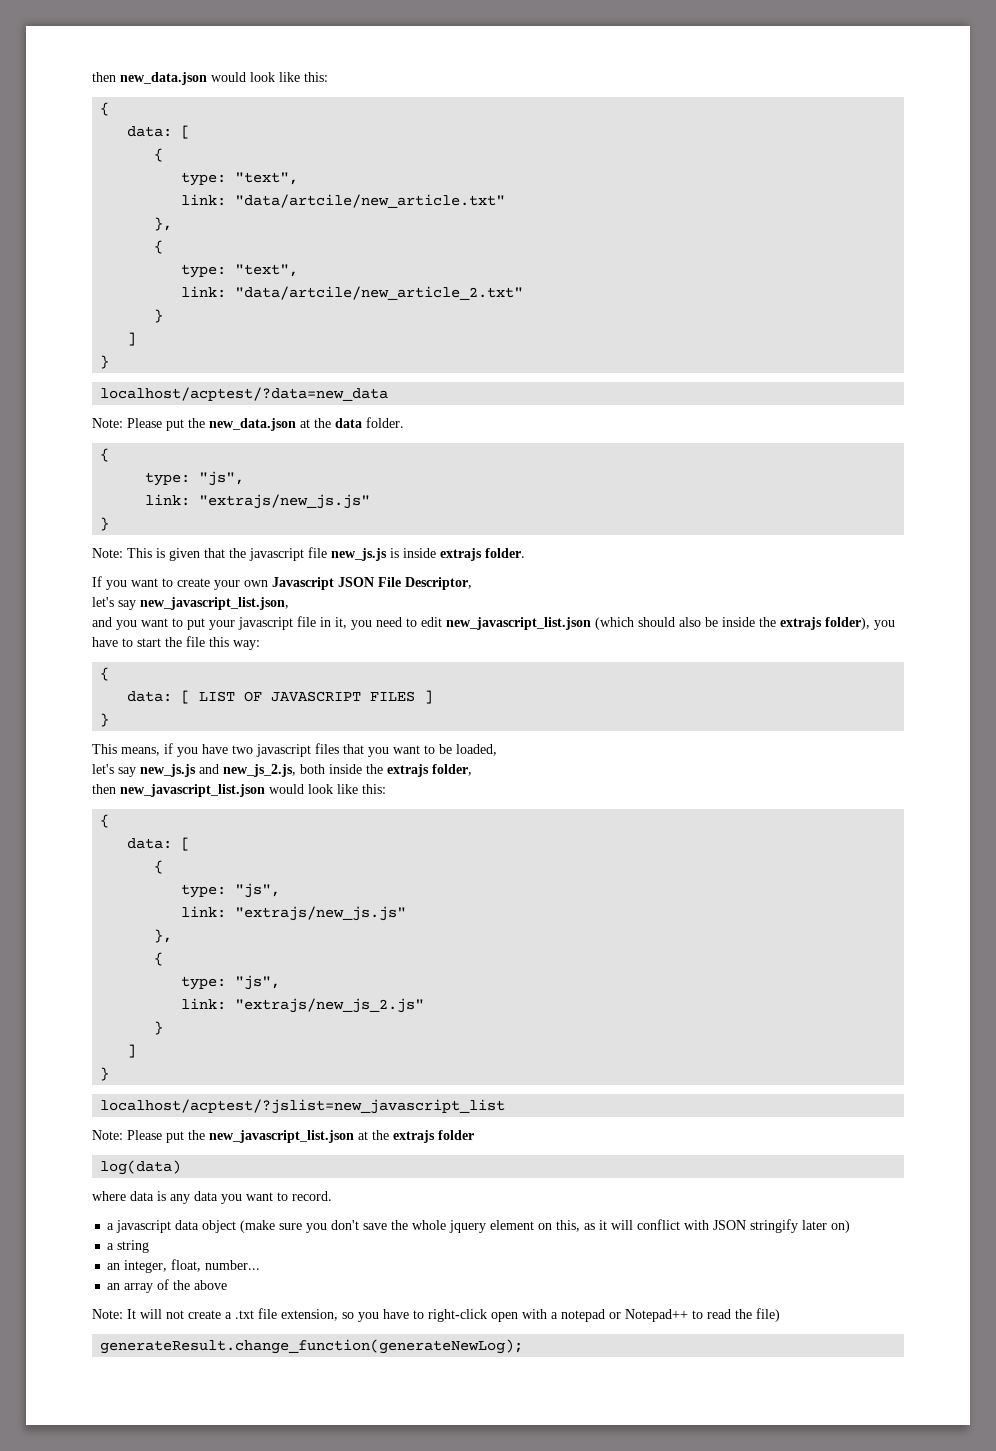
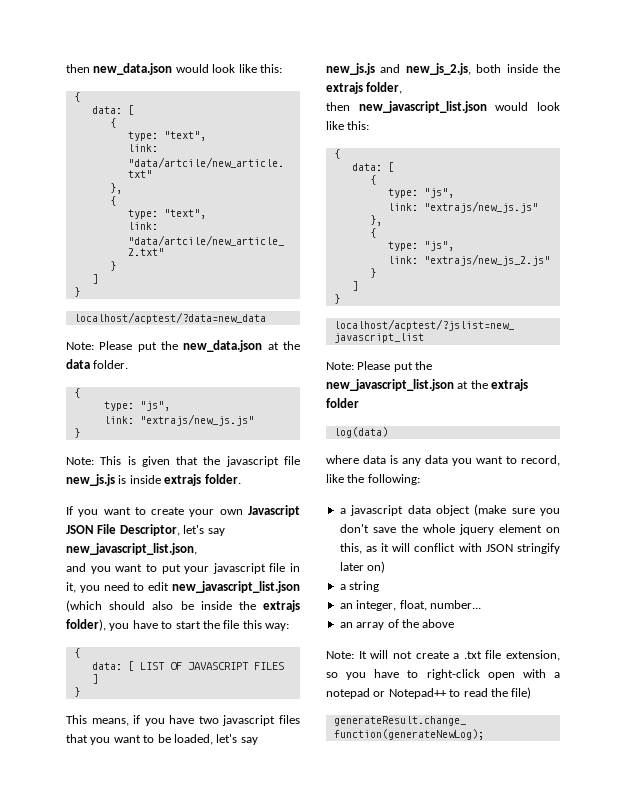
- If you want to create your own Javascript JSON File Descriptor,
- let's say new_javascript_list.json,
+ If you want to create your own Javascript JSON File Descriptor, let's say new_javascript_list.json,
- This means, if you have two javascript files that you want to be loaded,
- let's say new_js.js and new_js_2.js, both inside the extrajs folder,
+ This means, if you have two javascript files that you want to be loaded, let's say new_js.js and new_js_2.js, both inside the extrajs folder,
- where data is any data you want to record.
+ where data is any data you want to record, like the following:

